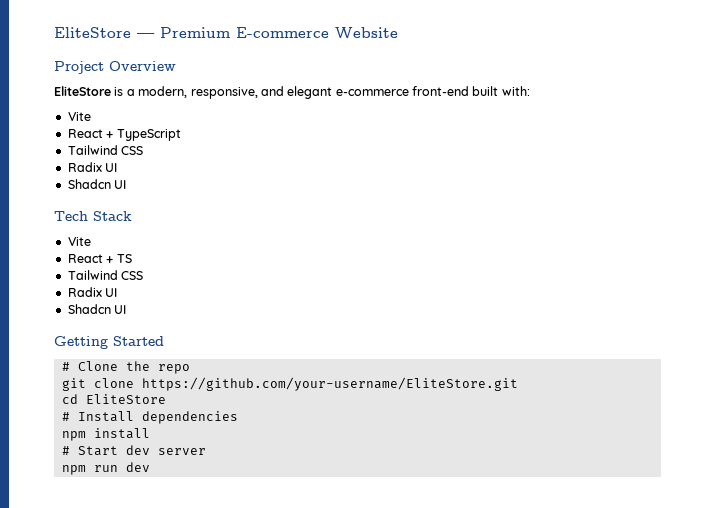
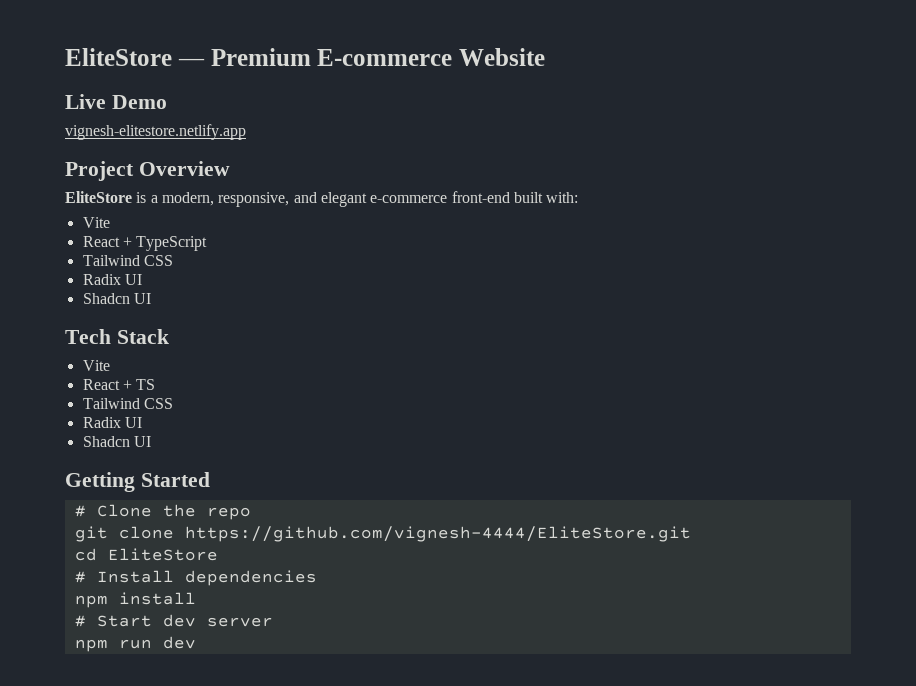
+ Live Demo
+ vignesh-elitestore.netlify.app
- git clone https://github.com/your-username/EliteStore.git
+ git clone https://github.com/vignesh-4444/EliteStore.git

